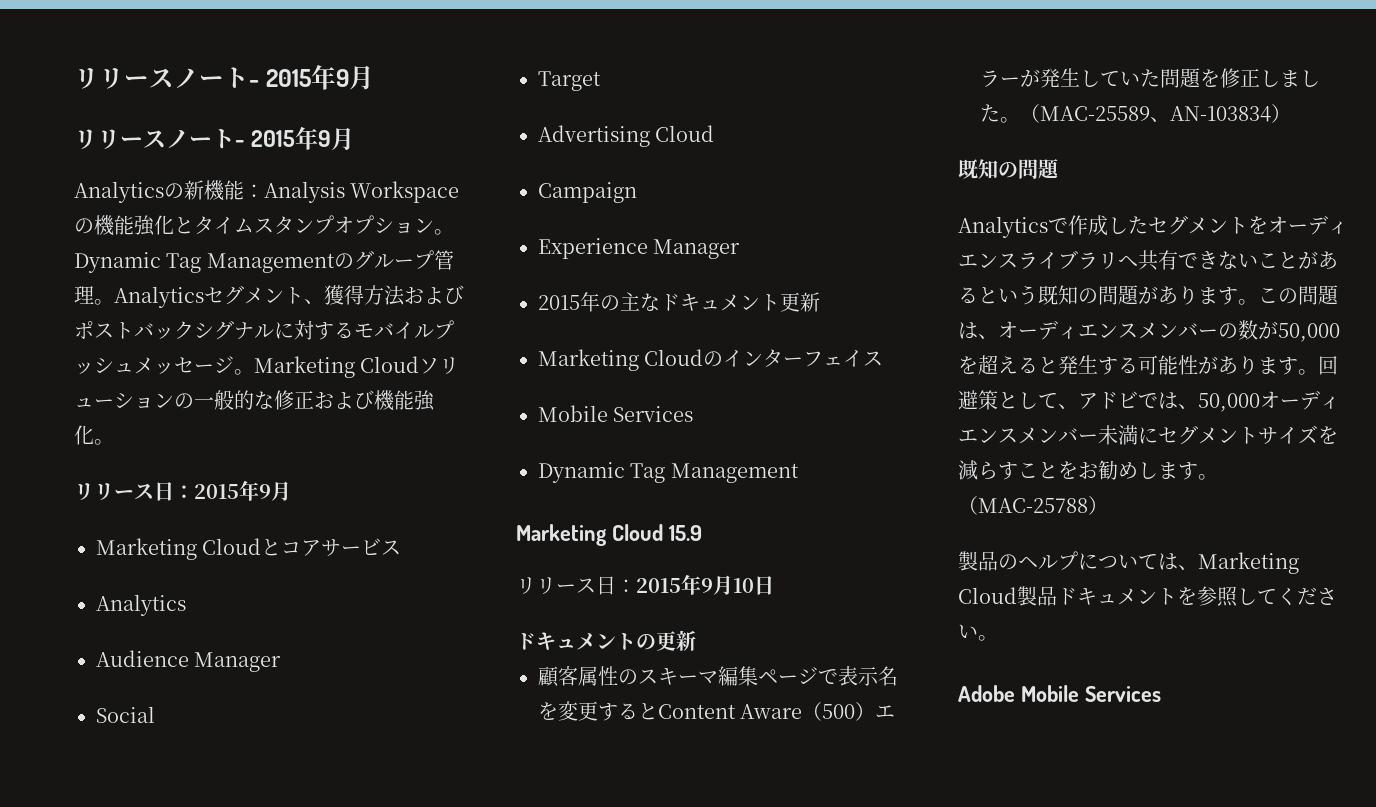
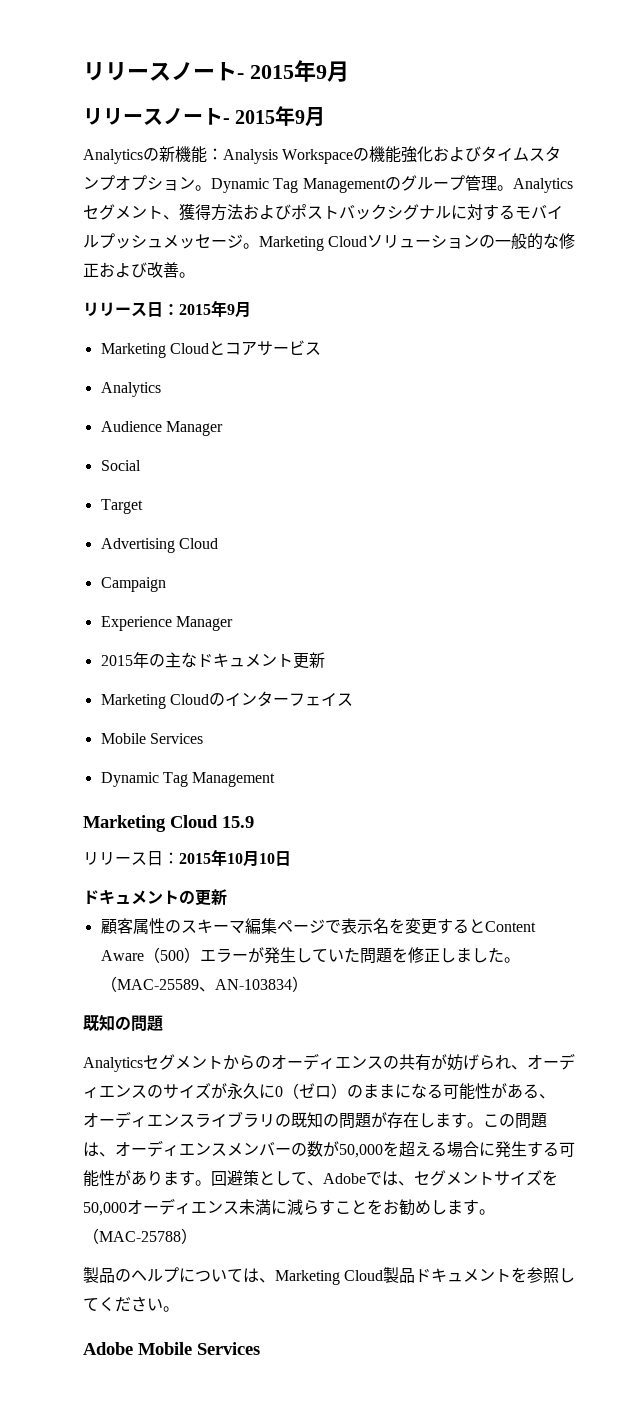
- Analyticsの新機能：Analysis Workspaceの機能強化とタイムスタンプオプション。
+ Analyticsの新機能：Analysis Workspaceの機能強化およびタイムスタンプオプション。
- Marketing Cloudソリューションの一般的な修正および機能強化。
+ Marketing Cloudソリューションの一般的な修正および改善。
- リリース日：2015年9月10日
+ リリース日：2015年10月10日
- Analyticsで作成したセグメントをオーディエンスライブラリへ共有できないことがあるという既知の問題があります。
+ Analyticsセグメントからのオーディエンスの共有が妨げられ、オーディエンスのサイズが永久に0（ゼロ）のままになる可能性がある、オーディエンスライブラリの既知の問題が存在します。
- この問題は、オーディエンスメンバーの数が50,000を超えると発生する可能性があります。
+ この問題は、オーディエンスメンバーの数が50,000を超える場合に発生する可能性があります。
- 回避策として、アドビでは、50,000オーディエンスメンバー未満にセグメントサイズを減らすことをお勧めします。
+ 回避策として、Adobeでは、セグメントサイズを50,000オーディエンス未満に減らすことをお勧めします。

